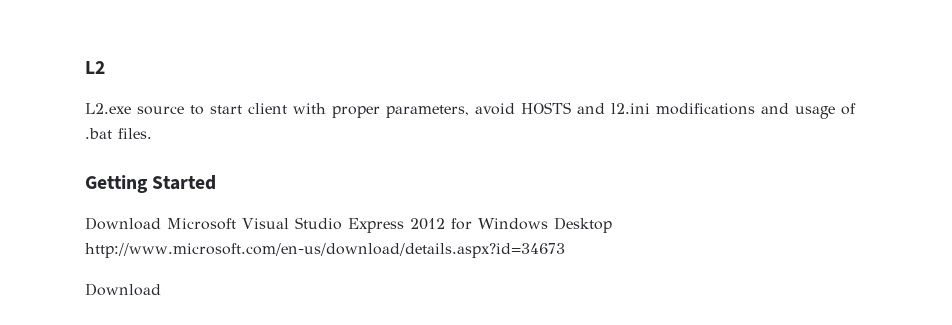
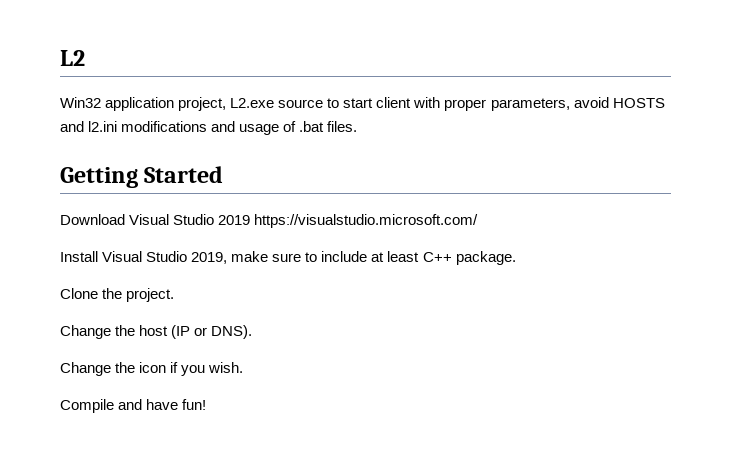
- L2.exe source to start client with proper parameters, avoid HOSTS and l2.ini modifications and usage of .bat files.
+ Win32 application project, L2.exe source to start client with proper parameters, avoid HOSTS and l2.ini modifications and usage of .bat files.
- Download Microsoft Visual Studio Express 2012 for Windows Desktop http://www.microsoft.com/en-us/download/details.aspx?id=34673
- Download
+ Download Visual Studio 2019 https://visualstudio.microsoft.com/
+ Install Visual Studio 2019, make sure to include at least C++ package.
+ Clone the project.
+ Change the host (IP or DNS).
+ Change the icon if you wish.
+ Compile and have fun!

